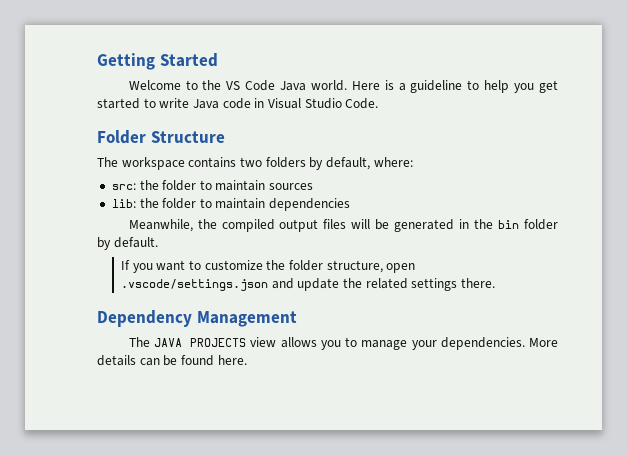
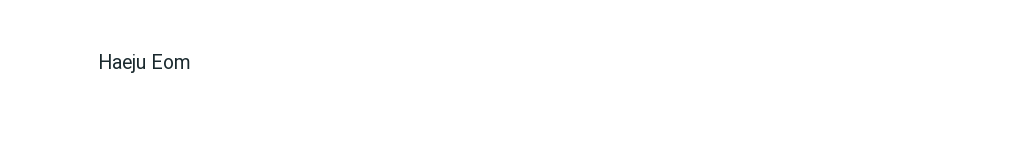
- Getting Started
- Welcome to the VS Code Java world. Here is a guideline to help you get started to write Java code in Visual Studio Code.
- Folder Structure
- The workspace contains two folders by default, where:
- src: the folder to maintain sources
- lib: the folder to maintain dependencies
- Meanwhile, the compiled output files will be generated in the bin folder by default.
- If you want to customize the folder structure, open .vscode/settings.json and update the related settings there.
- Dependency Management
- The JAVA PROJECTS view allows you to manage your dependencies. More details can be found here.
+ Haeju Eom

